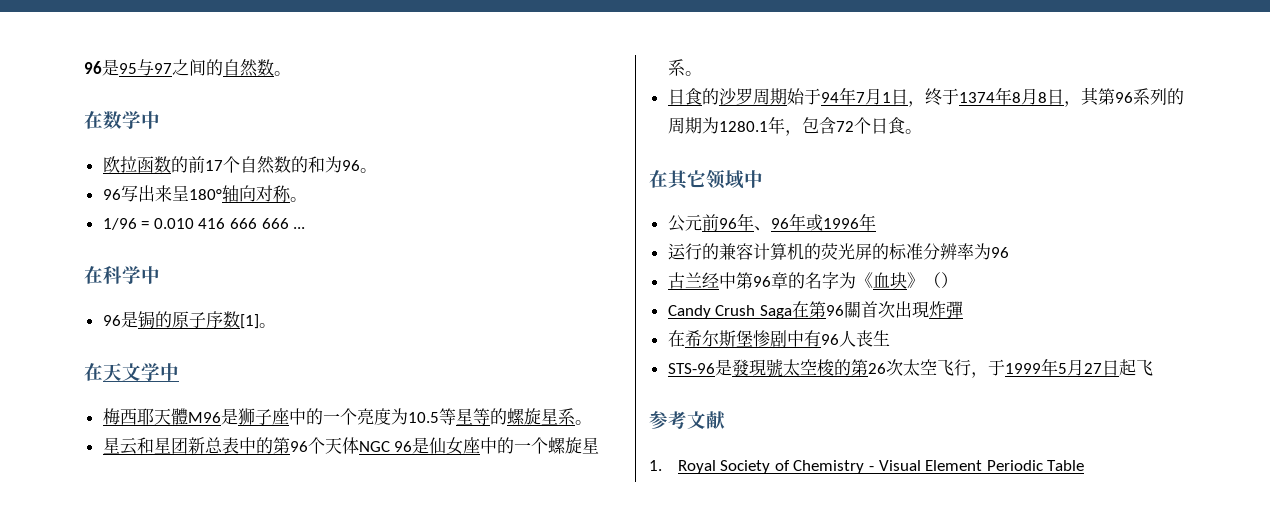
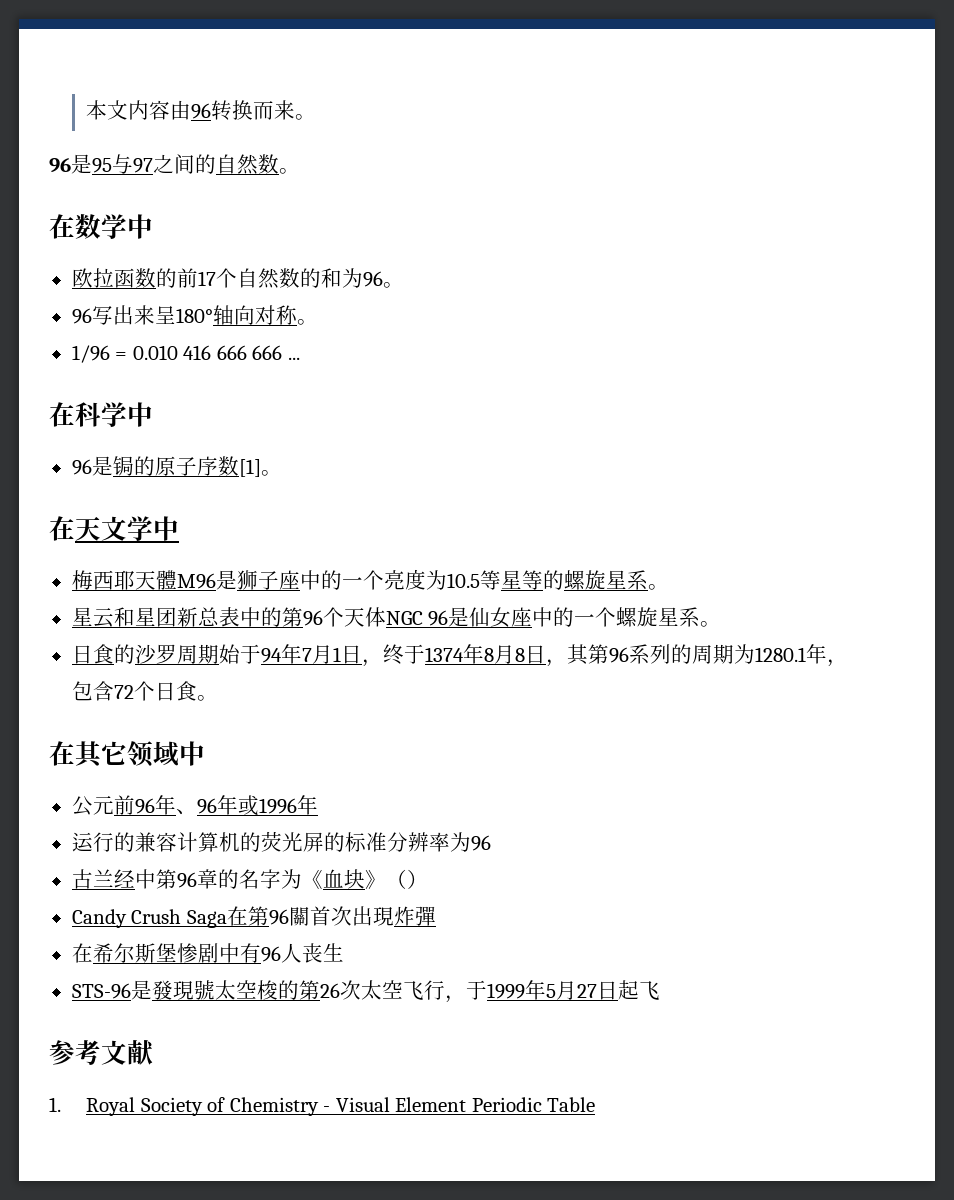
+ 本文内容由96转换而来。

